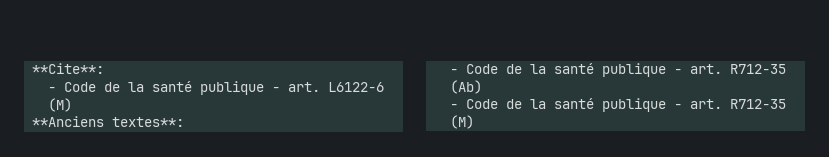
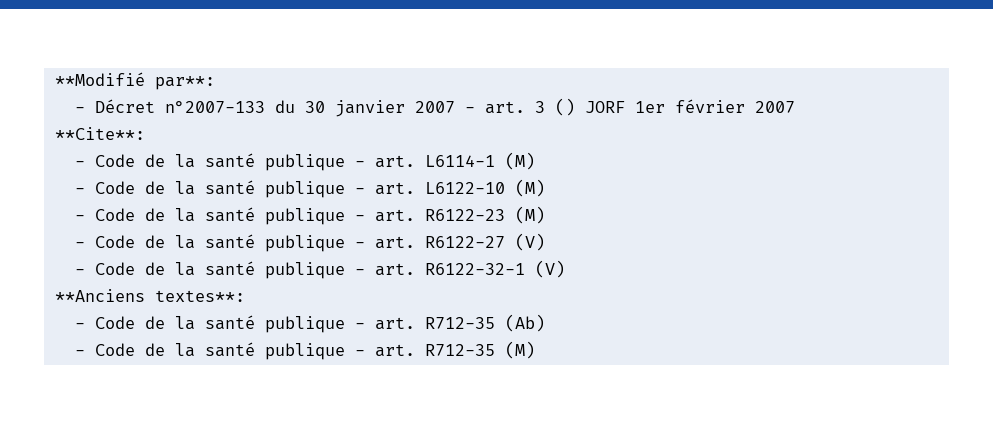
+ **Modifié par**:
+ - Décret n°2007-133 du 30 janvier 2007 - art. 3 () JORF 1er février 2007
- - Code de la santé publique - art. L6122-6 (M)
+ - Code de la santé publique - art. L6114-1 (M)
+ - Code de la santé publique - art. L6122-10 (M)
+ - Code de la santé publique - art. R6122-23 (M)
+ - Code de la santé publique - art. R6122-27 (V)
+ - Code de la santé publique - art. R6122-32-1 (V)

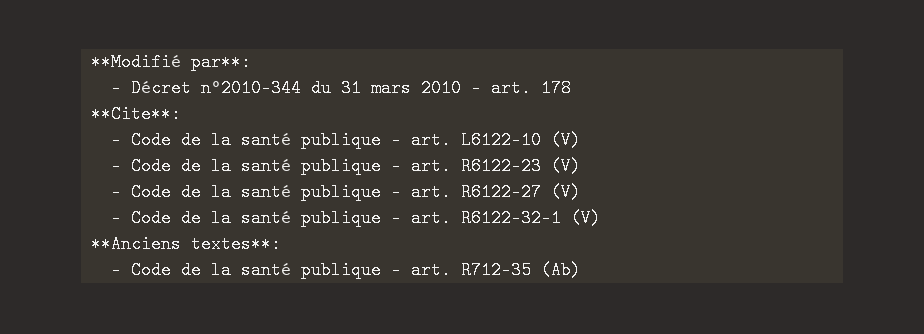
- - Décret n°2007-133 du 30 janvier 2007 - art. 3 () JORF 1er février 2007
+ - Décret n°2010-344 du 31 mars 2010 - art. 178
  **Cite**:
- - Code de la santé publique - art. L6114-1 (M)
- - Code de la santé publique - art. L6122-10 (M)
+ - Code de la santé publique - art. L6122-10 (V)
- - Code de la santé publique - art. R6122-23 (M)
+ - Code de la santé publique - art. R6122-23 (V)
- - Code de la santé publique - art. R712-35 (M)

